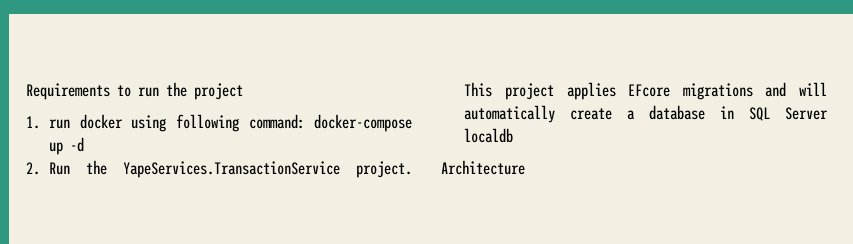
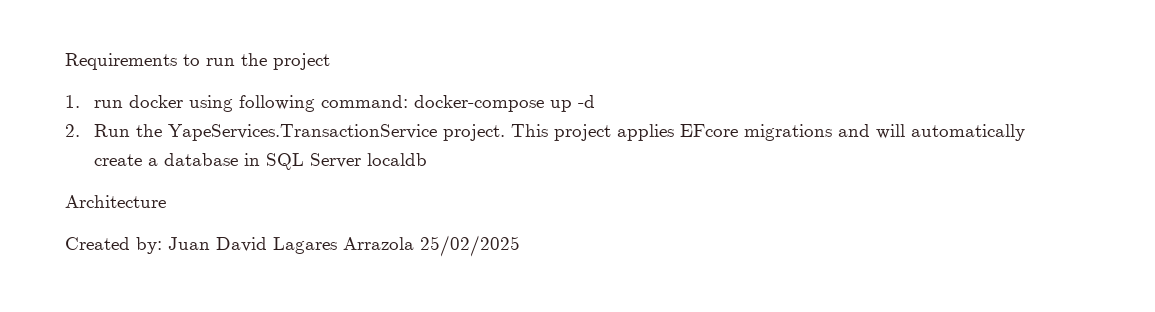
+ Created by: Juan David Lagares Arrazola 25/02/2025

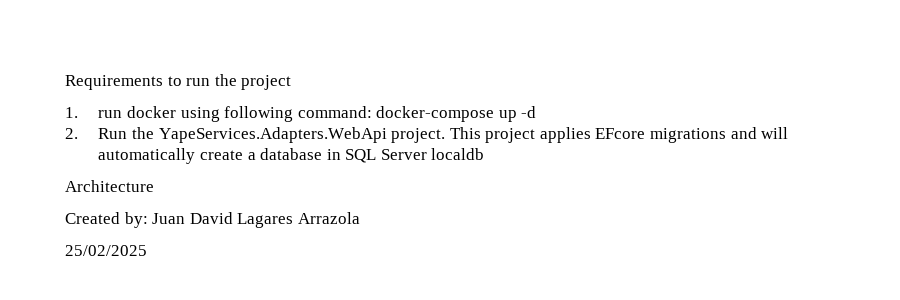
- 2. Run the YapeServices.TransactionService project.
+ 2. Run the YapeServices.Adapters.WebApi project.
- Created by: Juan David Lagares Arrazola 25/02/2025
+ Created by: Juan David Lagares Arrazola
+ 25/02/2025

